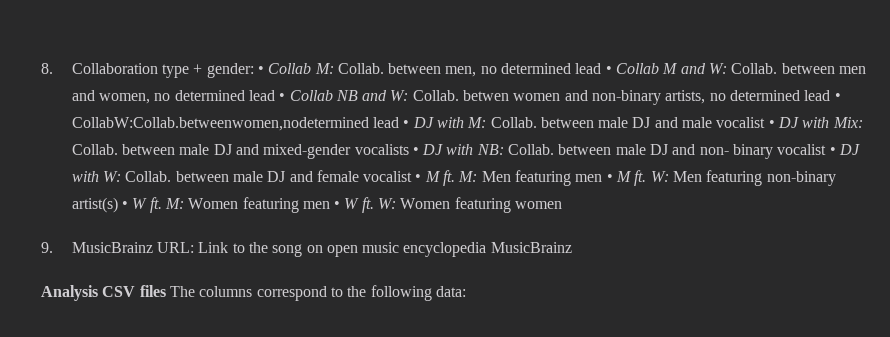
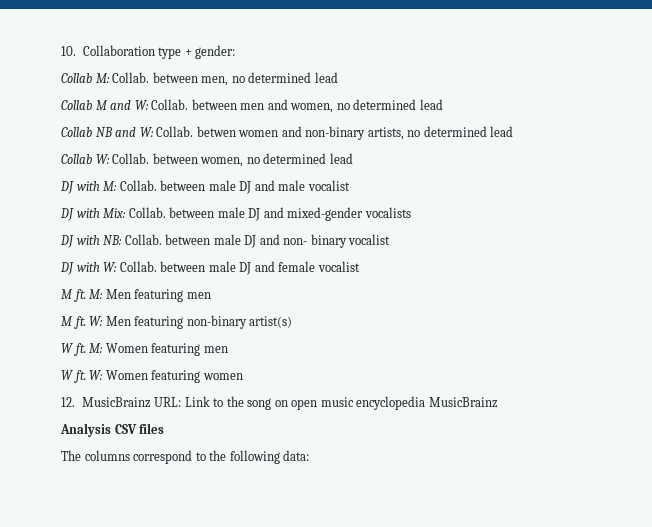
- 8. Collaboration type + gender: • Collab M:
+ 10. Collaboration type + gender:
+ Collab M:
- Collab. between men, no determined lead • Collab M and W:
+ Collab. between men, no determined lead
+ Collab M and W:
- Collab. between men and women, no determined lead • Collab NB and W:
+ Collab. between men and women, no determined lead
+ Collab NB and W:
- Collab. betwen women and non-binary artists, no determined lead • CollabW:Collab.betweenwomen,nodetermined lead • DJ with M:
+ Collab. betwen women and non-binary artists, no determined lead
+ Collab W: Collab. between women, no determined lead
+ DJ with M:
- Collab. between male DJ and male vocalist • DJ with Mix:
+ Collab. between male DJ and male vocalist
+ DJ with Mix:
- Collab. between male DJ and mixed-gender vocalists • DJ with NB:
+ Collab. between male DJ and mixed-gender vocalists
+ DJ with NB:
- Collab. between male DJ and non- binary vocalist • DJ with W:
+ Collab. between male DJ and non- binary vocalist
+ DJ with W:
- Collab. between male DJ and female vocalist • M ft.
+ Collab. between male DJ and female vocalist
+ M ft.
- M: Men featuring men • M ft.
+ M: Men featuring men
+ M ft.
- W: Men featuring non-binary artist(s) • W ft.
+ W: Men featuring non-binary artist(s)
+ W ft.
- M: Women featuring men • W ft.
+ M: Women featuring men
+ W ft.
- 9. MusicBrainz URL: Link to the song on open music encyclopedia MusicBrainz
+ 12. MusicBrainz URL: Link to the song on open music encyclopedia MusicBrainz
- Analysis CSV files The columns correspond to the following data:
+ Analysis CSV files
+ The columns correspond to the following data:

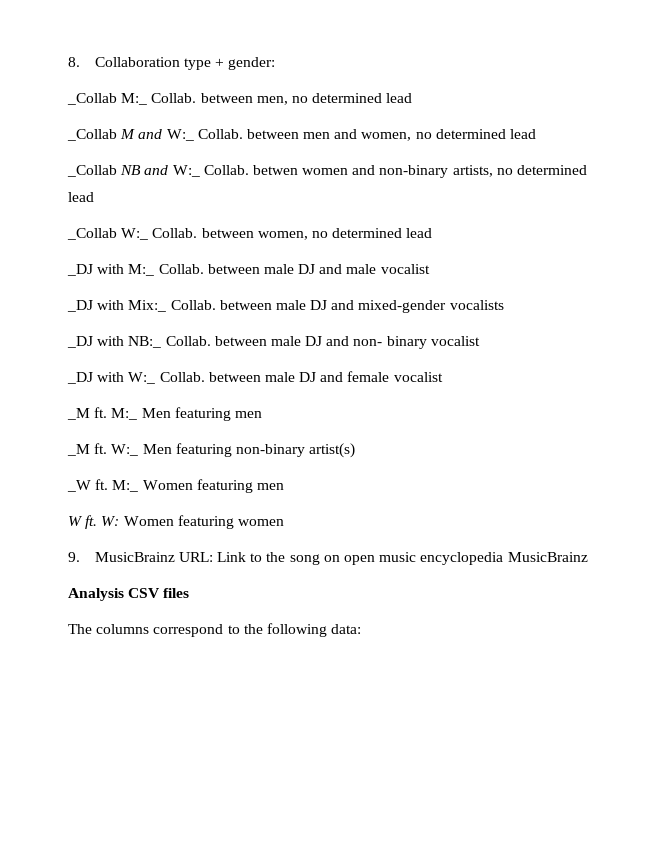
- 10. Collaboration type + gender:
+ 8. Collaboration type + gender:
- Collab M: Collab. between men, no determined lead
+ _Collab M:_ Collab. between men, no determined lead
- Collab M and W: Collab. between men and women, no determined lead
+ _Collab M and W:_ Collab. between men and women, no determined lead
- Collab NB and W: Collab. betwen women and non-binary artists, no determined lead
+ _Collab NB and W:_ Collab. betwen women and non-binary artists, no determined lead
- Collab W: Collab. between women, no determined lead
+ _Collab W:_ Collab. between women, no determined lead
- DJ with M: Collab. between male DJ and male vocalist
+ _DJ with M:_ Collab. between male DJ and male vocalist
- DJ with Mix: Collab. between male DJ and mixed-gender vocalists
+ _DJ with Mix:_ Collab. between male DJ and mixed-gender vocalists
- DJ with NB: Collab. between male DJ and non- binary vocalist
+ _DJ with NB:_ Collab. between male DJ and non- binary vocalist
- DJ with W: Collab. between male DJ and female vocalist
+ _DJ with W:_ Collab. between male DJ and female vocalist
- M ft. M: Men featuring men
+ _M ft. M:_ Men featuring men
- M ft. W: Men featuring non-binary artist(s)
+ _M ft. W:_ Men featuring non-binary artist(s)
- W ft. M: Women featuring men
+ _W ft. M:_ Women featuring men
- 12. MusicBrainz URL: Link to the song on open music encyclopedia MusicBrainz
+ 9. MusicBrainz URL: Link to the song on open music encyclopedia MusicBrainz

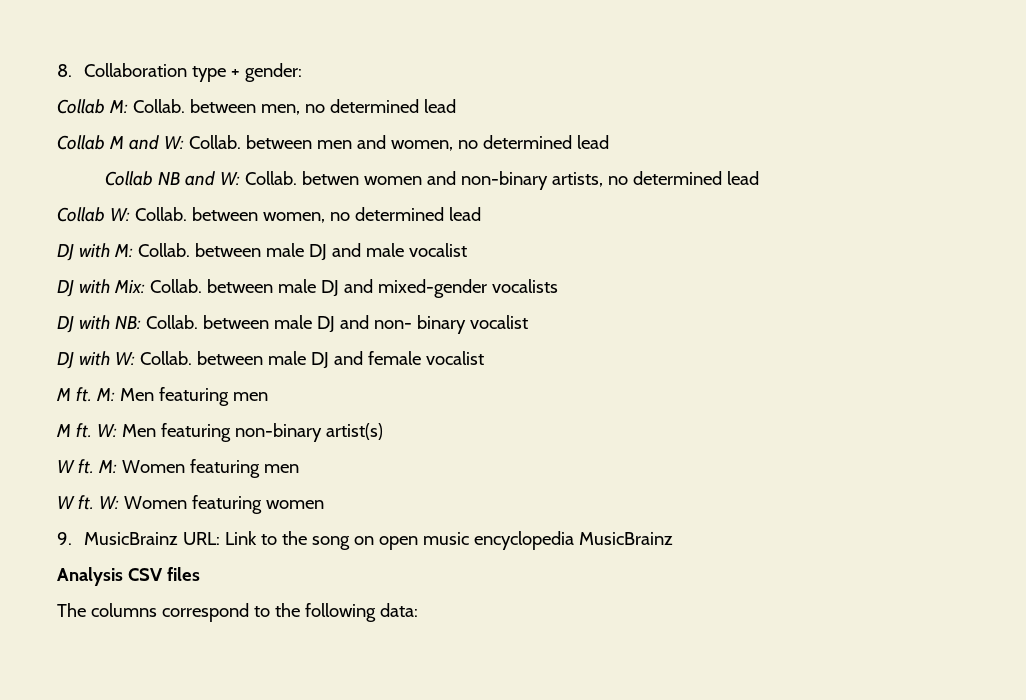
- _Collab M:_ Collab. between men, no determined lead
+ Collab M: Collab. between men, no determined lead
- _Collab M and W:_ Collab. between men and women, no determined lead
+ Collab M and W: Collab. between men and women, no determined lead
- _Collab NB and W:_ Collab. betwen women and non-binary artists, no determined lead
+ Collab NB and W: Collab. betwen women and non-binary artists, no determined lead
- _Collab W:_ Collab. between women, no determined lead
+ Collab W: Collab. between women, no determined lead
- _DJ with M:_ Collab. between male DJ and male vocalist
+ DJ with M: Collab. between male DJ and male vocalist
- _DJ with Mix:_ Collab. between male DJ and mixed-gender vocalists
+ DJ with Mix: Collab. between male DJ and mixed-gender vocalists
- _DJ with NB:_ Collab. between male DJ and non- binary vocalist
+ DJ with NB: Collab. between male DJ and non- binary vocalist
- _DJ with W:_ Collab. between male DJ and female vocalist
+ DJ with W: Collab. between male DJ and female vocalist
- _M ft. M:_ Men featuring men
+ M ft. M: Men featuring men
- _M ft. W:_ Men featuring non-binary artist(s)
+ M ft. W: Men featuring non-binary artist(s)
- _W ft. M:_ Women featuring men
+ W ft. M: Women featuring men

